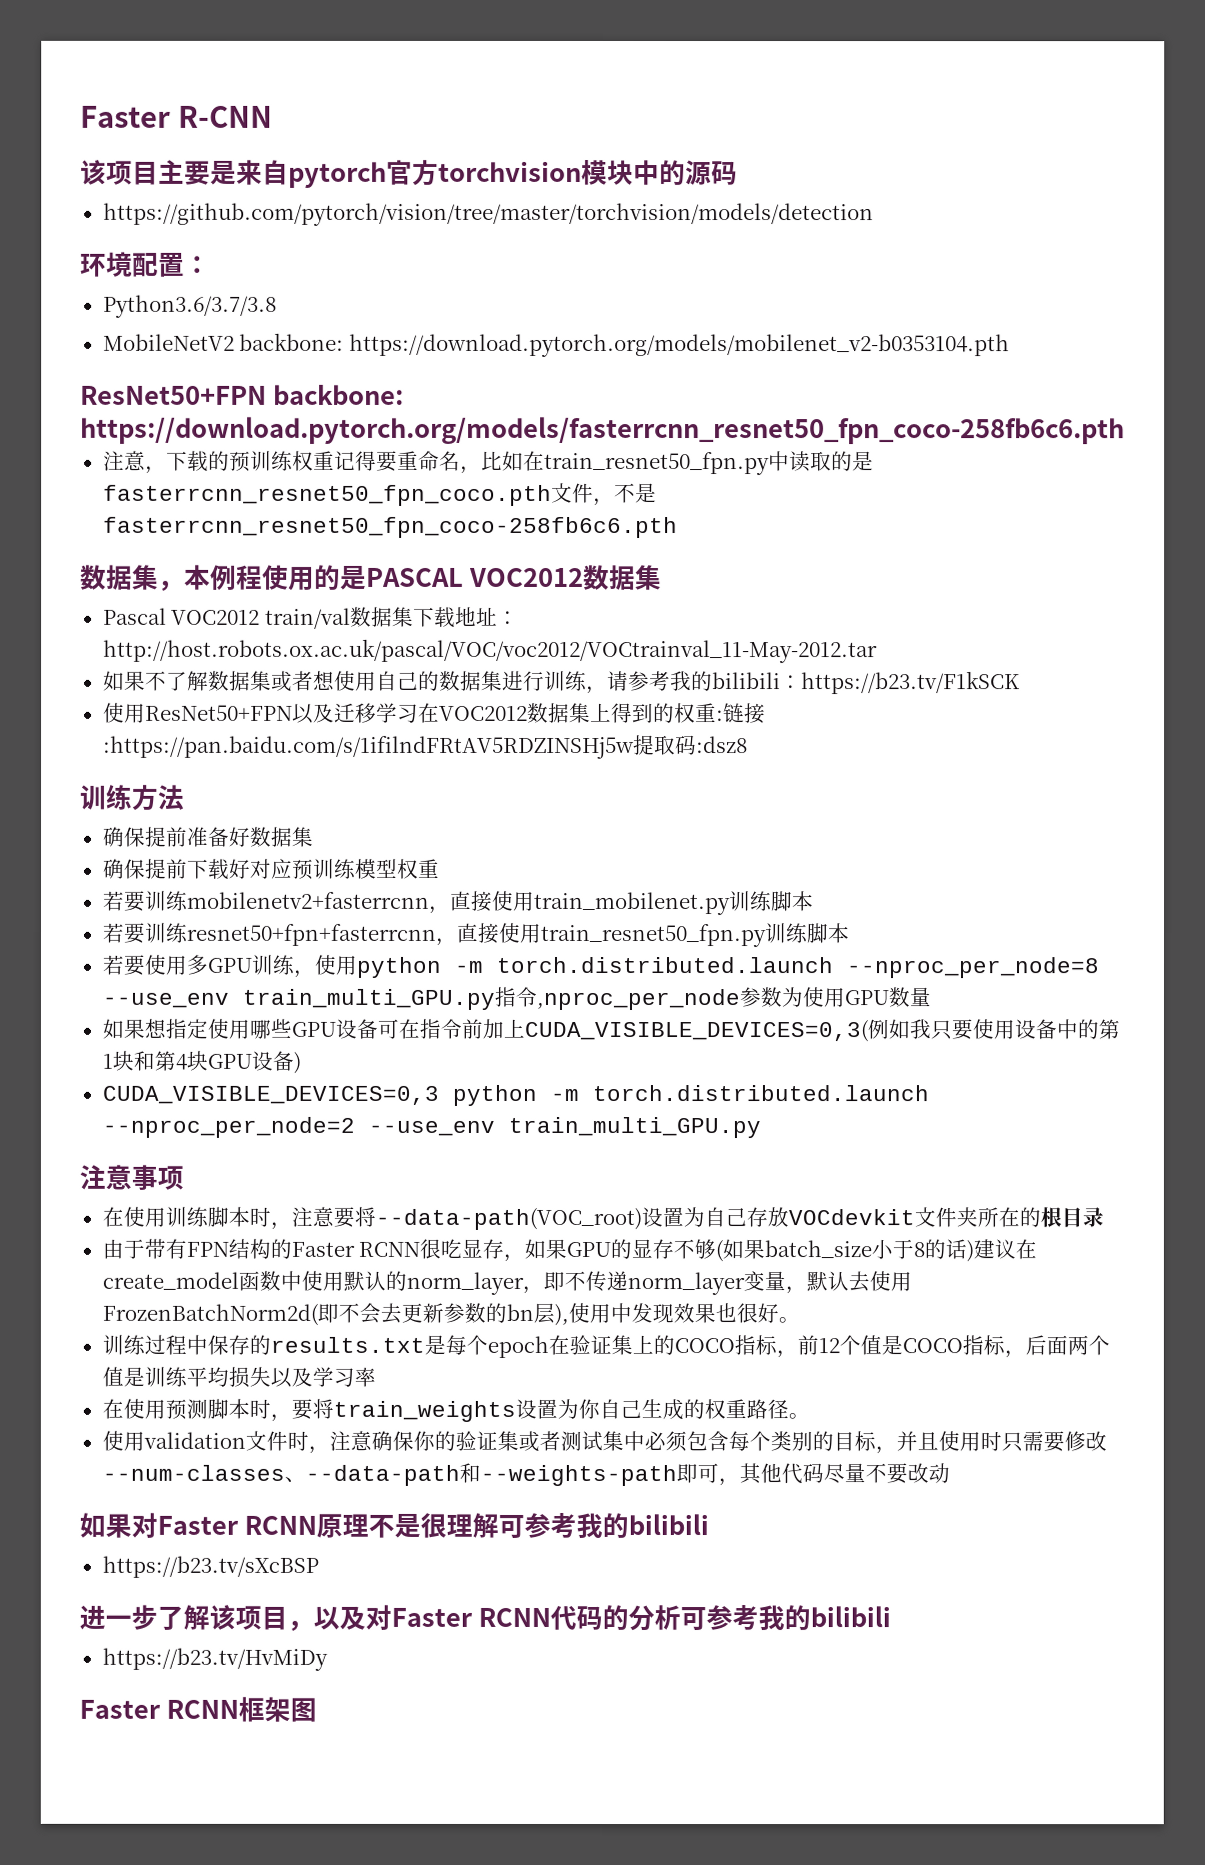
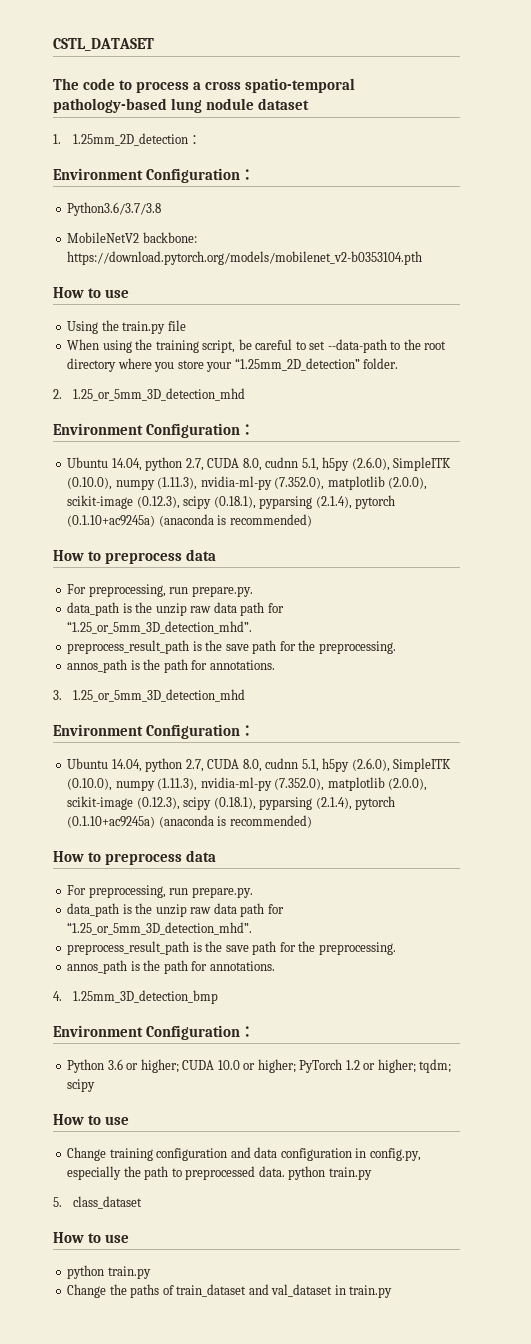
- Faster R-CNN
- 该项目主要是来自pytorch官方torchvision模块中的源码
- https://github.com/pytorch/vision/tree/master/torchvision/models/detection
- 环境配置：
+ CSTL_DATASET
+ The code to process a cross spatio-temporal pathology-based lung nodule dataset
+ 1. 1.25mm_2D_detection：
+ Environment Configuration：
  MobileNetV2 backbone: https://download.pytorch.org/models/mobilenet_v2-b0353104.pth
- ResNet50+FPN backbone: https://download.pytorch.org/models/fasterrcnn_resnet50_fpn_coco-258fb6c6.pth
- 注意，下载的预训练权重记得要重命名，比如在train_resnet50_fpn.py中读取的是fasterrcnn_resnet50_fpn_coco.pth文件，不是fasterrcnn_resnet50_fpn_coco-258fb6c6.pth
- 数据集，本例程使用的是PASCAL VOC2012数据集
- Pascal VOC2012 train/val数据集下载地址：http://host.robots.ox.ac.uk/pascal/VOC/voc2012/VOCtrainval_11-May-2012.tar
- 如果不了解数据集或者想使用自己的数据集进行训练，请参考我的bilibili：https://b23.tv/F1kSCK
- 使用ResNet50+FPN以及迁移学习在VOC2012数据集上得到的权重:链接:https://pan.baidu.com/s/1ifilndFRtAV5RDZINSHj5w提取码:dsz8
- 训练方法
- 确保提前准备好数据集
- 确保提前下载好对应预训练模型权重
- 若要训练mobilenetv2+fasterrcnn，直接使用train_mobilenet.py训练脚本
- 若要训练resnet50+fpn+fasterrcnn，直接使用train_resnet50_fpn.py训练脚本
- 若要使用多GPU训练，使用python -m torch.distributed.launch --nproc_per_node=8 --use_env train_multi_GPU.py指令,nproc_per_node参数为使用GPU数量
- 如果想指定使用哪些GPU设备可在指令前加上CUDA_VISIBLE_DEVICES=0,3(例如我只要使用设备中的第1块和第4块GPU设备)
- CUDA_VISIBLE_DEVICES=0,3 python -m torch.distributed.launch --nproc_per_node=2 --use_env train_multi_GPU.py
- 注意事项
- 在使用训练脚本时，注意要将--data-path(VOC_root)设置为自己存放VOCdevkit文件夹所在的根目录
- 由于带有FPN结构的Faster RCNN很吃显存，如果GPU的显存不够(如果batch_size小于8的话)建议在create_model函数中使用默认的norm_layer，即不传递norm_layer变量，默认去使用FrozenBatchNorm2d(即不会去更新参数的bn层),使用中发现效果也很好。
- 训练过程中保存的results.txt是每个epoch在验证集上的COCO指标，前12个值是COCO指标，后面两个值是训练平均损失以及学习率
- 在使用预测脚本时，要将train_weights设置为你自己生成的权重路径。
- 使用validation文件时，注意确保你的验证集或者测试集中必须包含每个类别的目标，并且使用时只需要修改--num-classes、--data-path和--weights-path即可，其他代码尽量不要改动
- 如果对Faster RCNN原理不是很理解可参考我的bilibili
- https://b23.tv/sXcBSP
- 进一步了解该项目，以及对Faster RCNN代码的分析可参考我的bilibili
- https://b23.tv/HvMiDy
- Faster RCNN框架图
+ How to use
+ Using the train.py file
+ When using the training script, be careful to set --data-path to the root directory where you store your “1.25mm_2D_detection” folder.
+ 2. 1.25_or_5mm_3D_detection_mhd
+ Environment Configuration：
+ Ubuntu 14.04, python 2.7, CUDA 8.0, cudnn 5.1, h5py (2.6.0), SimpleITK (0.10.0), numpy (1.11.3), nvidia-ml-py (7.352.0), matplotlib (2.0.0), scikit-image (0.12.3), scipy (0.18.1), pyparsing (2.1.4), pytorch (0.1.10+ac9245a) (anaconda is recommended)
+ How to preprocess data
+ For preprocessing, run prepare.py.
+ data_path is the unzip raw data path for “1.25_or_5mm_3D_detection_mhd”.
+ preprocess_result_path is the save path for the preprocessing.
+ annos_path is the path for annotations.
+ 3. 1.25_or_5mm_3D_detection_mhd
+ Environment Configuration：
+ Ubuntu 14.04, python 2.7, CUDA 8.0, cudnn 5.1, h5py (2.6.0), SimpleITK (0.10.0), numpy (1.11.3), nvidia-ml-py (7.352.0), matplotlib (2.0.0), scikit-image (0.12.3), scipy (0.18.1), pyparsing (2.1.4), pytorch (0.1.10+ac9245a) (anaconda is recommended)
+ How to preprocess data
+ For preprocessing, run prepare.py.
+ data_path is the unzip raw data path for “1.25_or_5mm_3D_detection_mhd”.
+ preprocess_result_path is the save path for the preprocessing.
+ annos_path is the path for annotations.
+ 4. 1.25mm_3D_detection_bmp
+ Environment Configuration：
+ Python 3.6 or higher; CUDA 10.0 or higher; PyTorch 1.2 or higher; tqdm; scipy
+ How to use
+ Change training configuration and data configuration in config.py, especially the path to preprocessed data. python train.py
+ 5. class_dataset
+ How to use
+ python train.py
+ Change the paths of train_dataset and val_dataset in train.py

